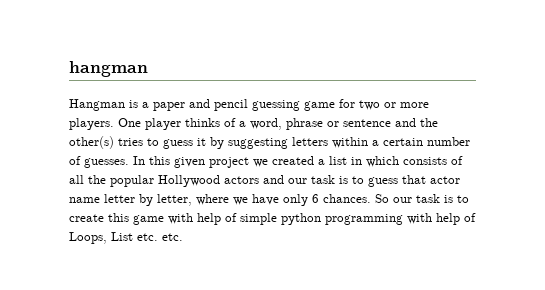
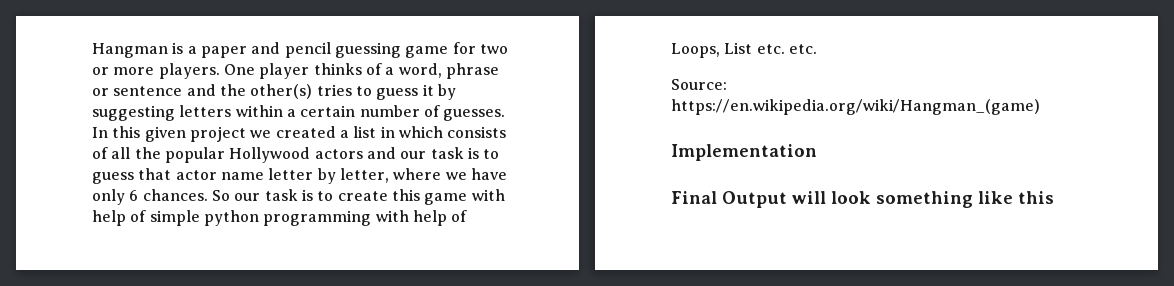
- hangman
+ Source: https://en.wikipedia.org/wiki/Hangman_(game)
+ Implementation
+ Final Output will look something like this

